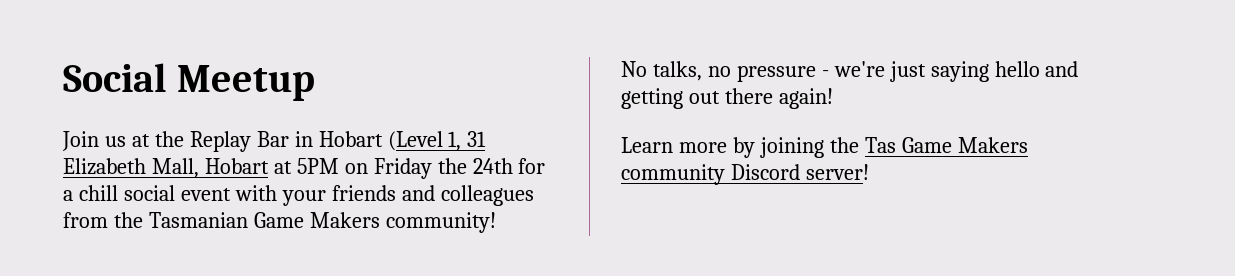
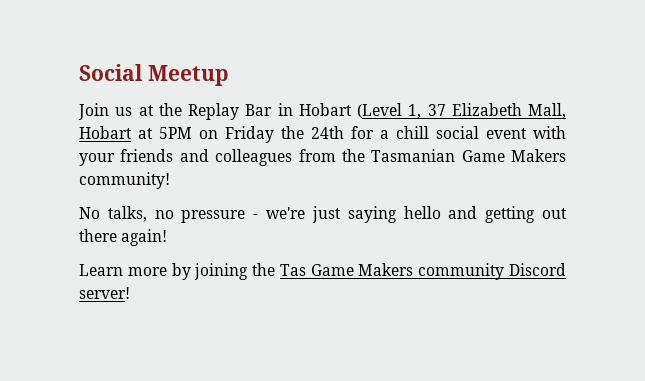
- Join us at the Replay Bar in Hobart (Level 1, 31 Elizabeth Mall, Hobart at 5PM on Friday the 24th for a chill social event with your friends and colleagues from the Tasmanian Game Makers community!
+ Join us at the Replay Bar in Hobart (Level 1, 37 Elizabeth Mall, Hobart at 5PM on Friday the 24th for a chill social event with your friends and colleagues from the Tasmanian Game Makers community!

